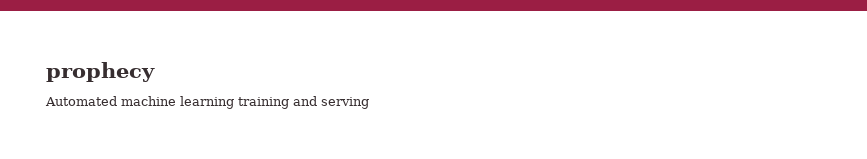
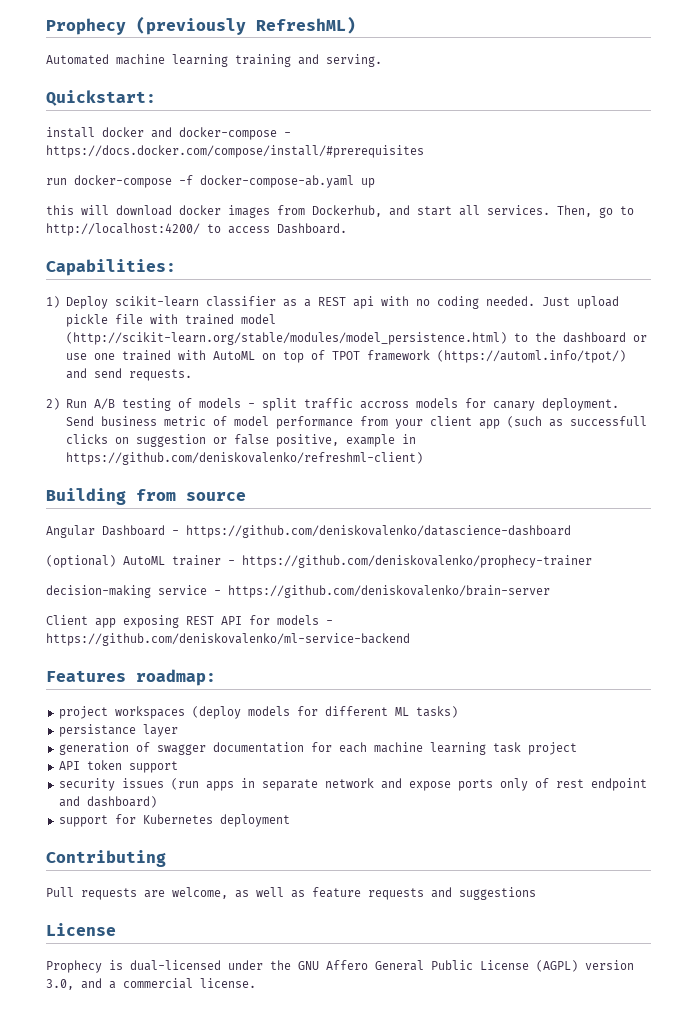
- prophecy
+ Prophecy (previously RefreshML)
- Automated machine learning training and serving
+ Automated machine learning training and serving.
+ Quickstart:
+ install docker and docker-compose - https://docs.docker.com/compose/install/#prerequisites
+ run docker-compose -f docker-compose-ab.yaml up
+ this will download docker images from Dockerhub, and start all services. Then, go to http://localhost:4200/ to access Dashboard.
+ Capabilities:
+ 1) Deploy scikit-learn classifier as a REST api with no coding needed. Just upload pickle file with trained model (http://scikit-learn.org/stable/modules/model_persistence.html) to the dashboard or use one trained with AutoML on top of TPOT framework (https://automl.info/tpot/) and send requests.
+ 2) Run A/B testing of models - split traffic accross models for canary deployment. Send business metric of model performance from your client app (such as successfull clicks on suggestion or false positive, example in https://github.com/deniskovalenko/refreshml-client)
+ Building from source
+ Angular Dashboard - https://github.com/deniskovalenko/datascience-dashboard
+ (optional) AutoML trainer - https://github.com/deniskovalenko/prophecy-trainer
+ decision-making service - https://github.com/deniskovalenko/brain-server
+ Client app exposing REST API for models - https://github.com/deniskovalenko/ml-service-backend
+ Features roadmap:
+ project workspaces (deploy models for different ML tasks)
+ persistance layer
+ generation of swagger documentation for each machine learning task project
+ API token support
+ security issues (run apps in separate network and expose ports only of rest endpoint and dashboard)
+ support for Kubernetes deployment
+ Contributing
+ Pull requests are welcome, as well as feature requests and suggestions
+ License
+ Prophecy is dual-licensed under the GNU Affero General Public License (AGPL) version 3.0, and a commercial license.

